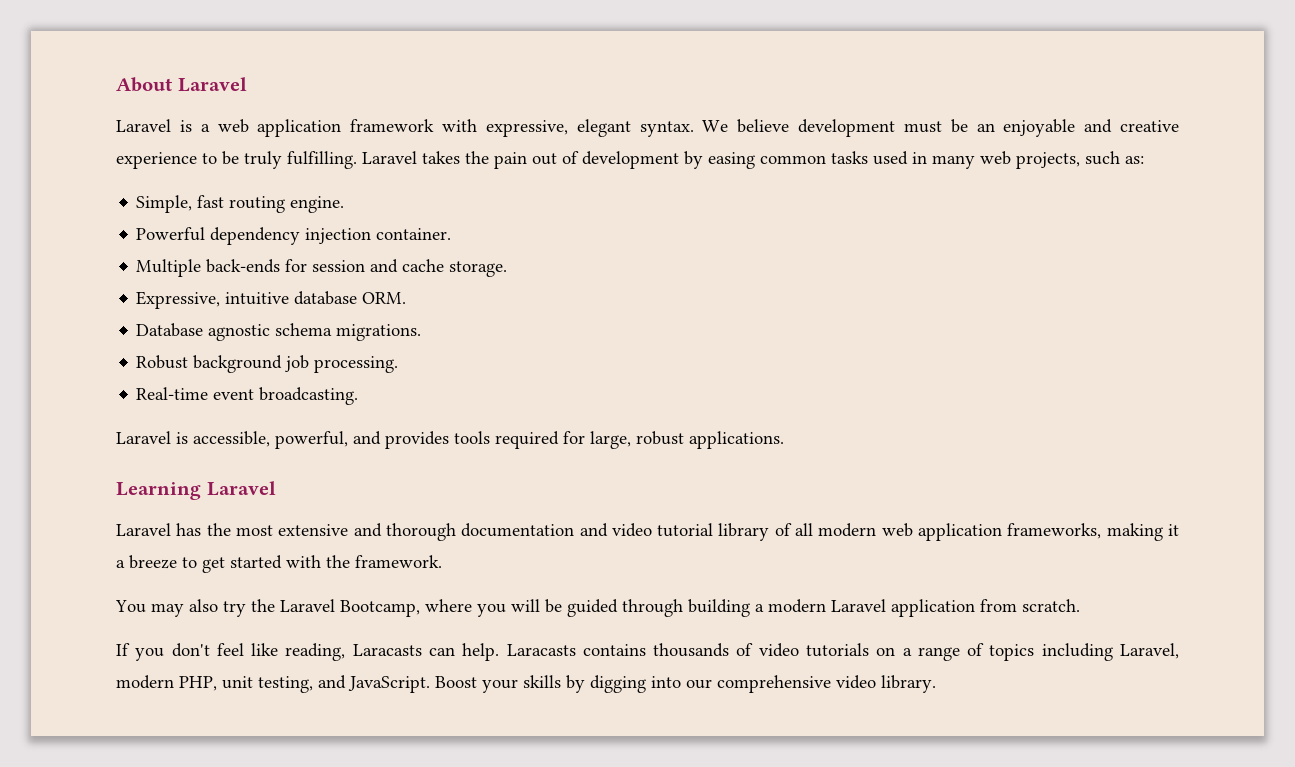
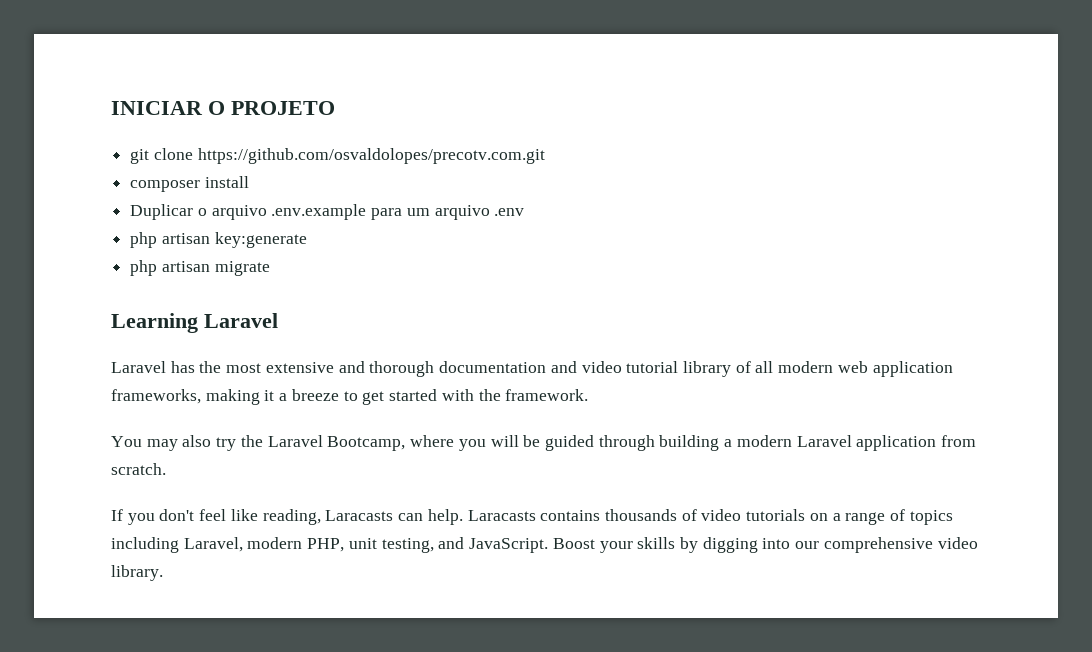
- About Laravel
- Laravel is a web application framework with expressive, elegant syntax. We believe development must be an enjoyable and creative experience to be truly fulfilling. Laravel takes the pain out of development by easing common tasks used in many web projects, such as:
- Simple, fast routing engine.
- Powerful dependency injection container.
- Multiple back-ends for session and cache storage.
- Expressive, intuitive database ORM.
- Database agnostic schema migrations.
- Robust background job processing.
- Real-time event broadcasting.
- Laravel is accessible, powerful, and provides tools required for large, robust applications.
+ INICIAR O PROJETO
+ git clone https://github.com/osvaldolopes/precotv.com.git
+ composer install
+ Duplicar o arquivo .env.example para um arquivo .env
+ php artisan key:generate
+ php artisan migrate

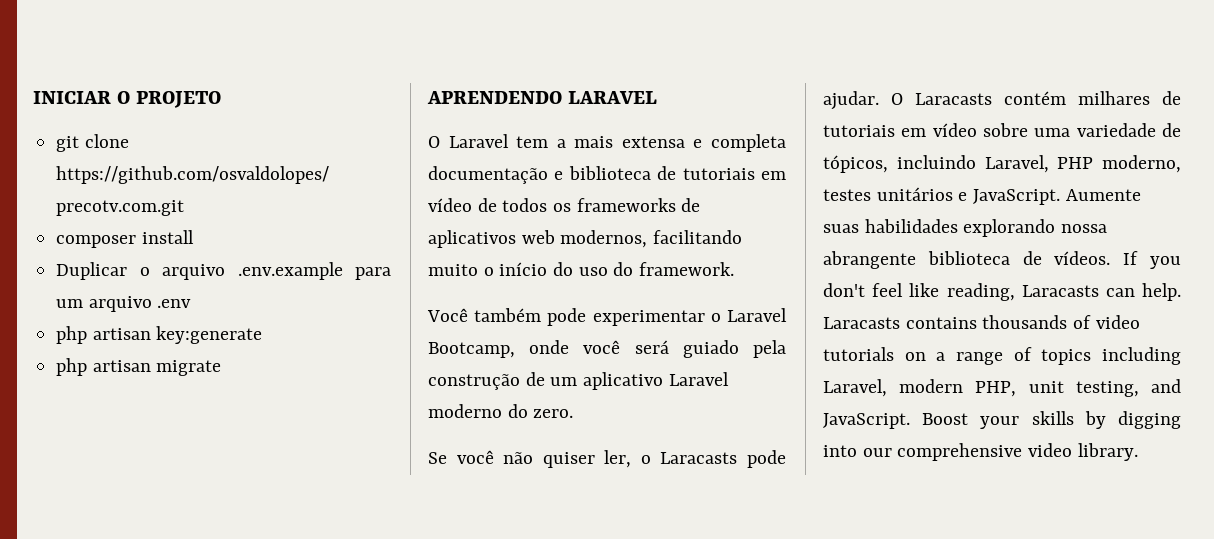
- Learning Laravel
- Laravel has the most extensive and thorough documentation and video tutorial library of all modern web application frameworks, making it a breeze to get started with the framework.
- You may also try the Laravel Bootcamp, where you will be guided through building a modern Laravel application from scratch.
- If you don't feel like reading, Laracasts can help.
+ APRENDENDO LARAVEL
+ O Laravel tem a mais extensa e completa documentação e biblioteca de tutoriais em vídeo de todos os frameworks de aplicativos web modernos, facilitando muito o início do uso do framework.
+ Você também pode experimentar o Laravel Bootcamp, onde você será guiado pela construção de um aplicativo Laravel moderno do zero.
+ Se você não quiser ler, o Laracasts pode ajudar. O Laracasts contém milhares de tutoriais em vídeo sobre uma variedade de tópicos, incluindo Laravel, PHP moderno, testes unitários e JavaScript. Aumente suas habilidades explorando nossa abrangente biblioteca de vídeos. If you don't feel like reading, Laracasts can help.

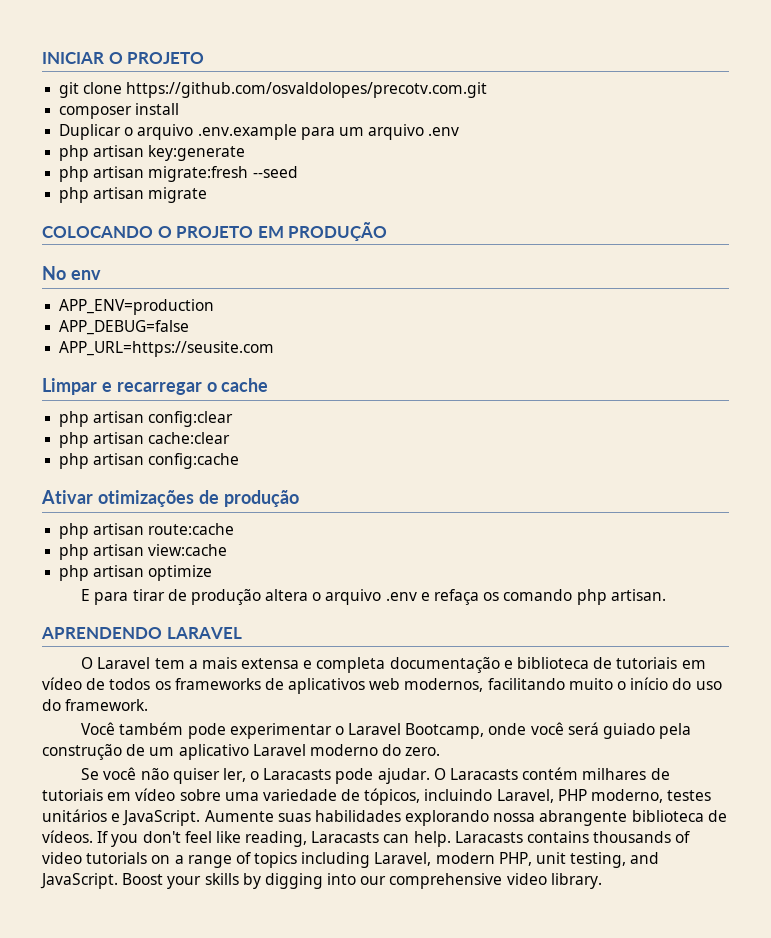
+ php artisan migrate:fresh --seed
+ COLOCANDO O PROJETO EM PRODUÇÃO
+ No env
+ APP_ENV=production
+ APP_DEBUG=false
+ APP_URL=https://seusite.com
+ Limpar e recarregar o cache
+ php artisan config:clear
+ php artisan cache:clear
+ php artisan config:cache
+ Ativar otimizações de produção
+ php artisan route:cache
+ php artisan view:cache
+ php artisan optimize
+ E para tirar de produção altera o arquivo .env e refaça os comando php artisan.

